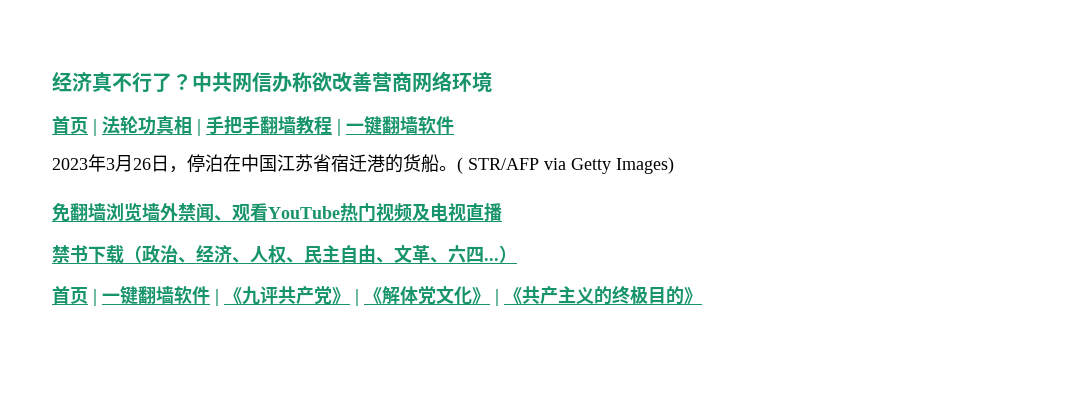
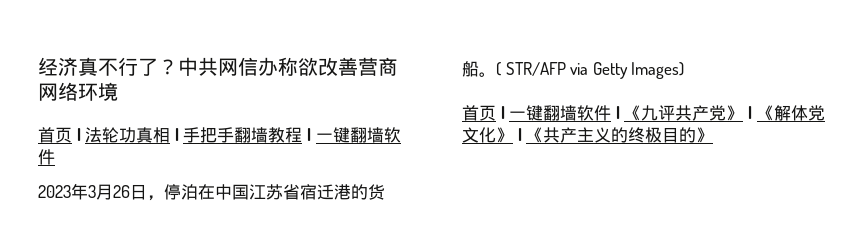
- 免翻墙浏览墙外禁闻、观看YouTube热门视频及电视直播
- 禁书下载（政治、经济、人权、民主自由、文革、六四...）

